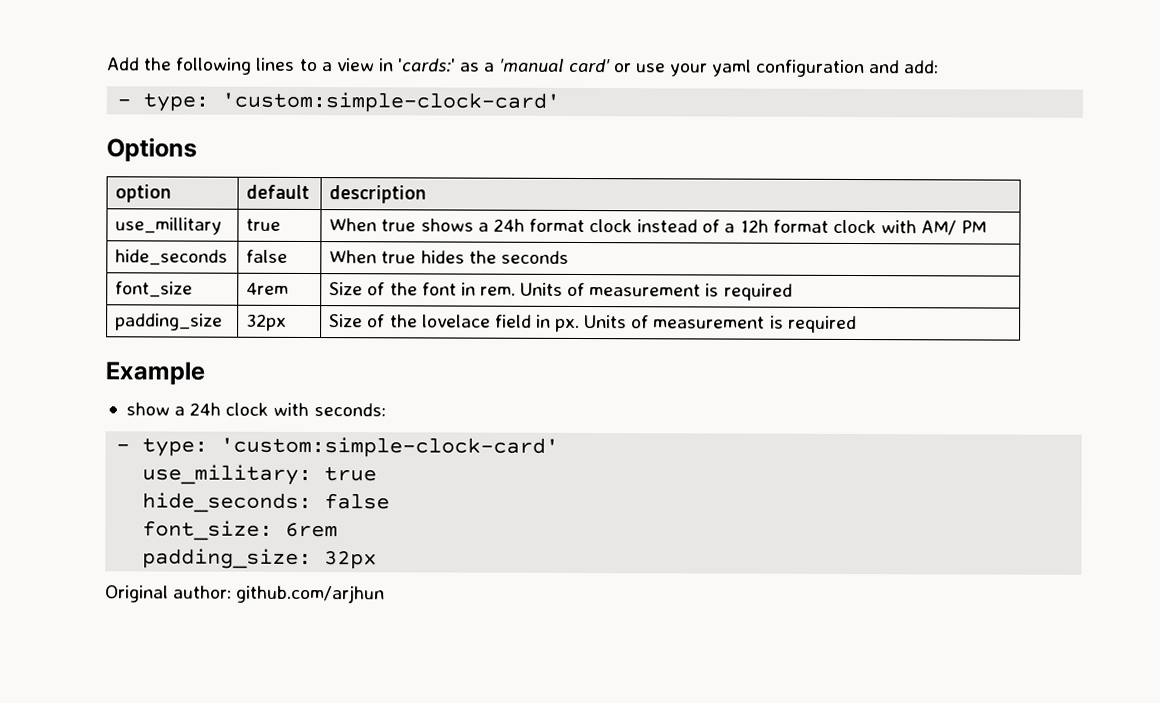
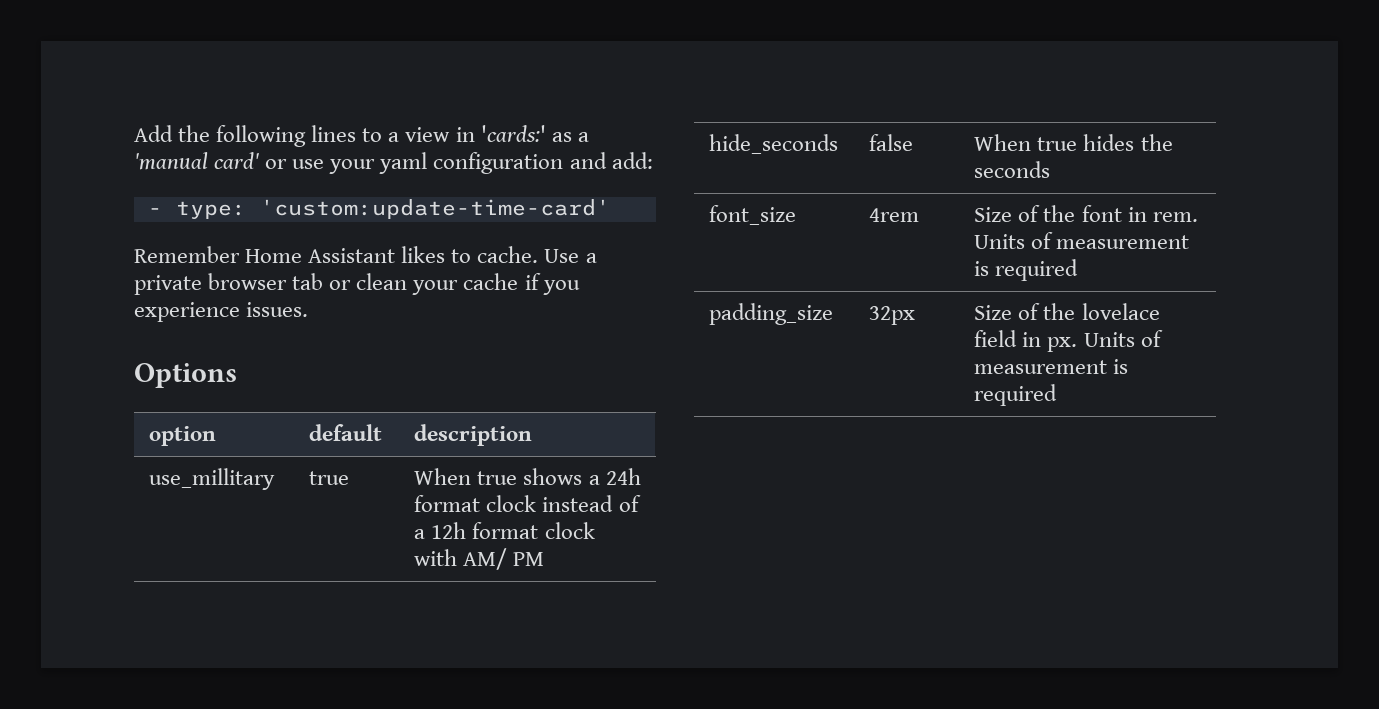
  Add the following lines to a view in 'cards:' as a 'manual card' or use your yaml configuration and add:
- - type: 'custom:simple-clock-card'
+ - type: 'custom:update-time-card'
+ Remember Home Assistant likes to cache. Use a private browser tab or clean your cache if you experience issues.
- Example
- show a 24h clock with seconds:
- - type: 'custom:simple-clock-card'
- use_military: true
- hide_seconds: false
- font_size: 6rem
- padding_size: 32px
- Original author: github.com/arjhun

